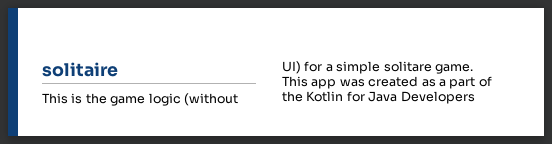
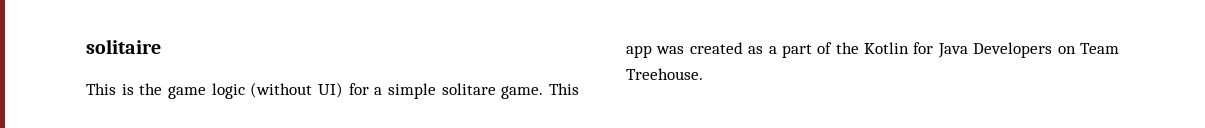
- This app was created as a part of the Kotlin for Java Developers
+ This app was created as a part of the Kotlin for Java Developers on Team Treehouse.

